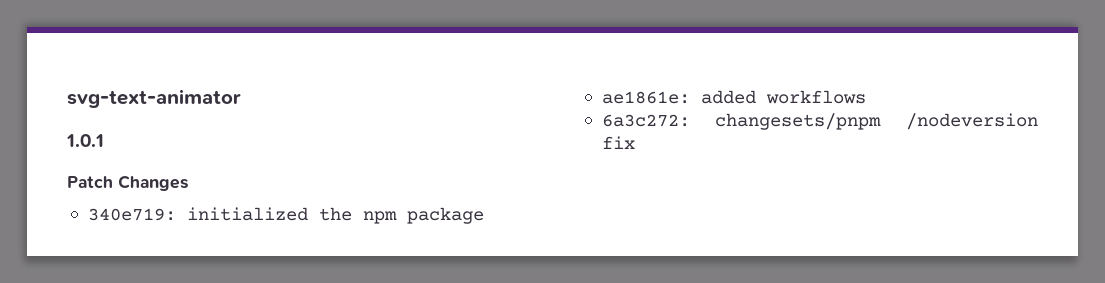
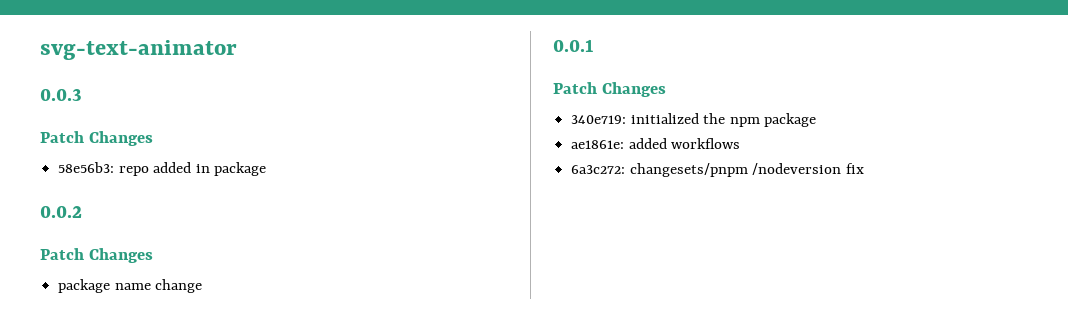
- 1.0.1
+ 0.0.3
+ Patch Changes
+ 58e56b3: repo added in package
+ 0.0.2
+ Patch Changes
+ package name change
+ 0.0.1

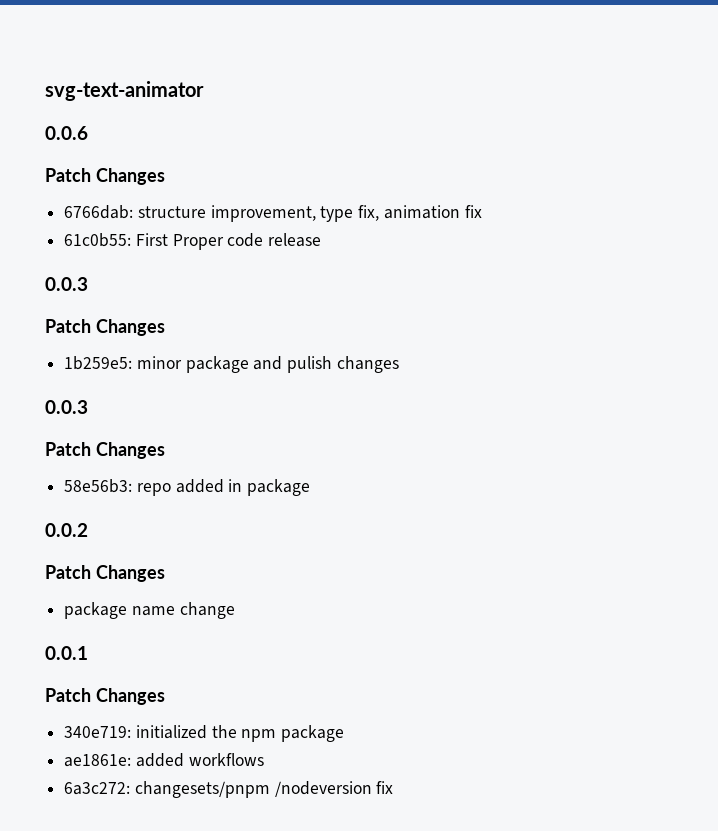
+ 0.0.6
+ Patch Changes
+ 6766dab: structure improvement, type fix, animation fix
+ 61c0b55: First Proper code release
+ 0.0.3
+ Patch Changes
+ 1b259e5: minor package and pulish changes

